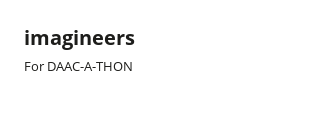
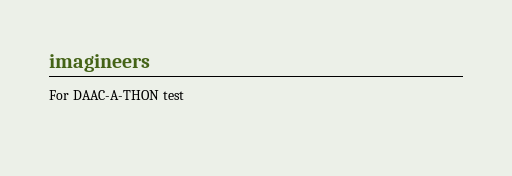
- For DAAC-A-THON
+ For DAAC-A-THON test

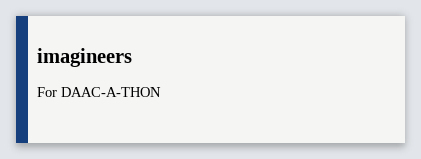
- For DAAC-A-THON test
+ For DAAC-A-THON

